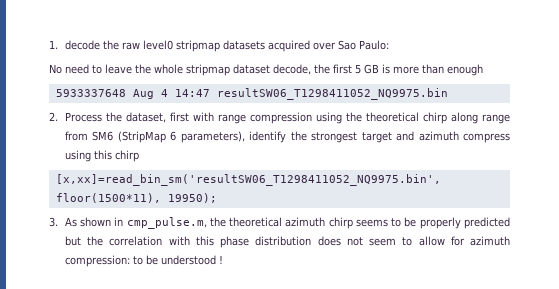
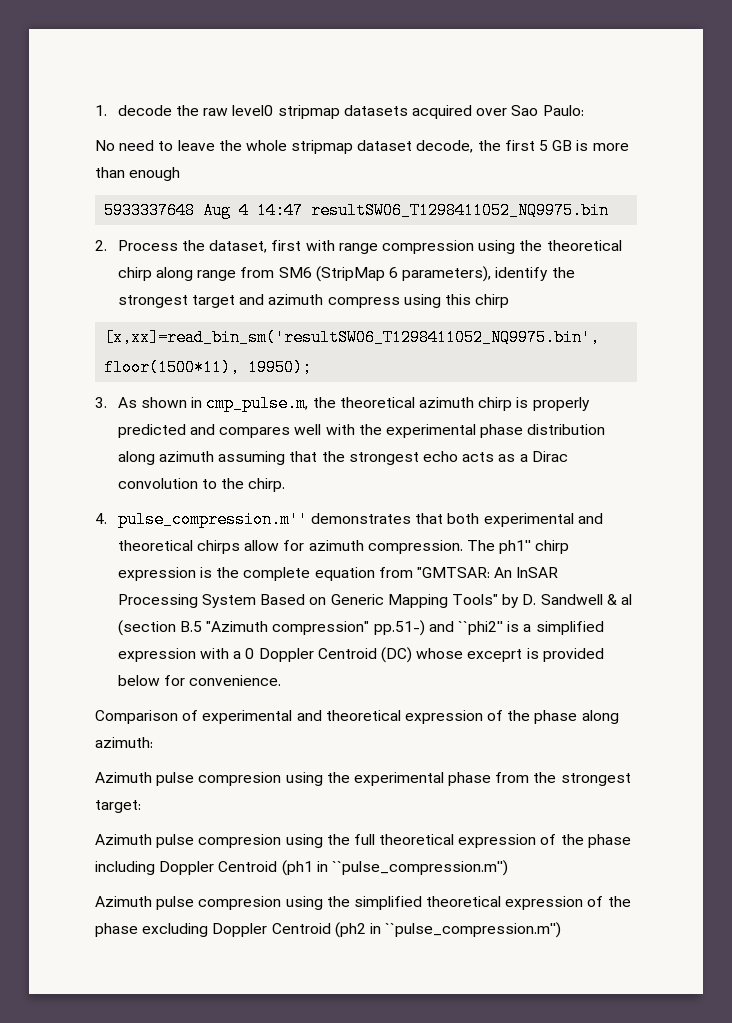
- 3. As shown in cmp_pulse.m, the theoretical azimuth chirp seems to be properly predicted but the correlation with this phase distribution does not seem to allow for azimuth compression: to be understood !
+ 3. As shown in cmp_pulse.m, the theoretical azimuth chirp is properly predicted and compares well with the experimental phase distribution along azimuth assuming that the strongest echo acts as a Dirac convolution to the chirp.
+ 4. pulse_compression.m'' demonstrates that both experimental and theoretical chirps allow for azimuth compression. The ph1'' chirp expression is the complete equation from "GMTSAR: An InSAR Processing System Based on Generic Mapping Tools" by D. Sandwell & al (section B.5 "Azimuth compression" pp.51-) and ``phi2'' is a simplified expression with a 0 Doppler Centroid (DC) whose exceprt is provided below for convenience.
+ Comparison of experimental and theoretical expression of the phase along azimuth:
+ Azimuth pulse compresion using the experimental phase from the strongest target:
+ Azimuth pulse compresion using the full theoretical expression of the phase including Doppler Centroid (ph1 in ``pulse_compression.m'')
+ Azimuth pulse compresion using the simplified theoretical expression of the phase excluding Doppler Centroid (ph2 in ``pulse_compression.m'')

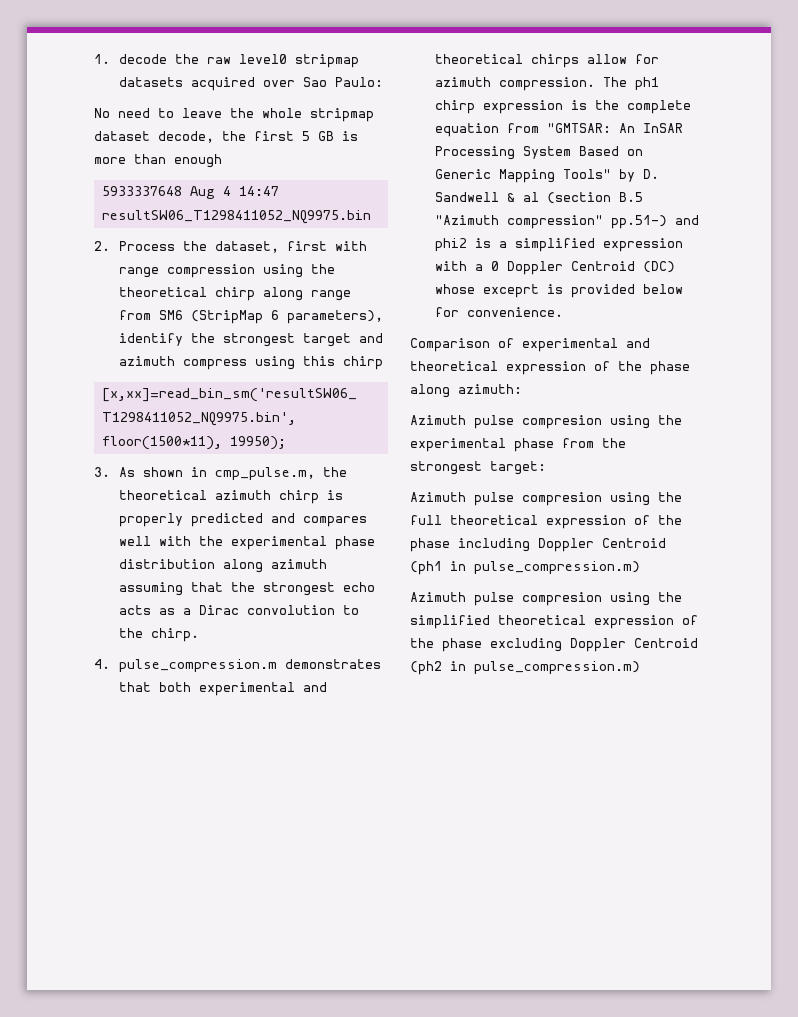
- 4. pulse_compression.m'' demonstrates that both experimental and theoretical chirps allow for azimuth compression.
+ 4. pulse_compression.m demonstrates that both experimental and theoretical chirps allow for azimuth compression.
- The ph1'' chirp expression is the complete equation from "GMTSAR: An InSAR Processing System Based on Generic Mapping Tools" by D. Sandwell & al (section B.5 "Azimuth compression" pp.51-) and ``phi2'' is a simplified expression with a 0 Doppler Centroid (DC) whose exceprt is provided below for convenience.
+ The ph1 chirp expression is the complete equation from "GMTSAR: An InSAR Processing System Based on Generic Mapping Tools" by D. Sandwell & al (section B.5 "Azimuth compression" pp.51-) and phi2 is a simplified expression with a 0 Doppler Centroid (DC) whose exceprt is provided below for convenience.
- Azimuth pulse compresion using the full theoretical expression of the phase including Doppler Centroid (ph1 in ``pulse_compression.m'')
+ Azimuth pulse compresion using the full theoretical expression of the phase including Doppler Centroid (ph1 in pulse_compression.m)
- Azimuth pulse compresion using the simplified theoretical expression of the phase excluding Doppler Centroid (ph2 in ``pulse_compression.m'')
+ Azimuth pulse compresion using the simplified theoretical expression of the phase excluding Doppler Centroid (ph2 in pulse_compression.m)

